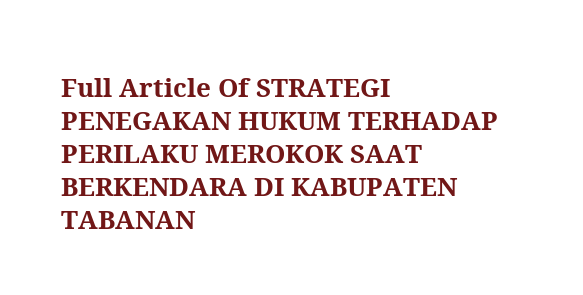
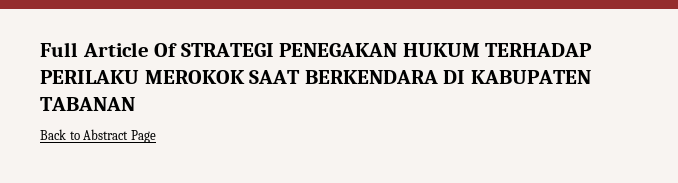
+ Back to Abstract Page

